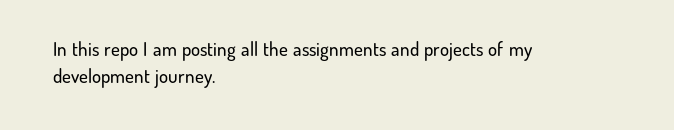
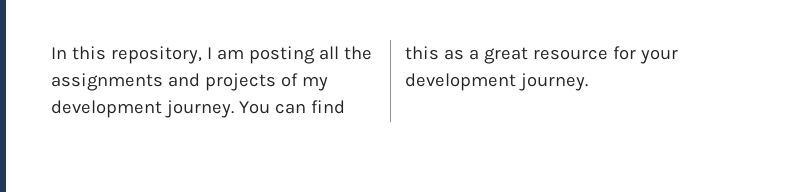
- In this repo I am posting all the assignments and projects of my development journey.
+ In this repository, I am posting all the assignments and projects of my development journey.
+ You can find this as a great resource for your development journey.

